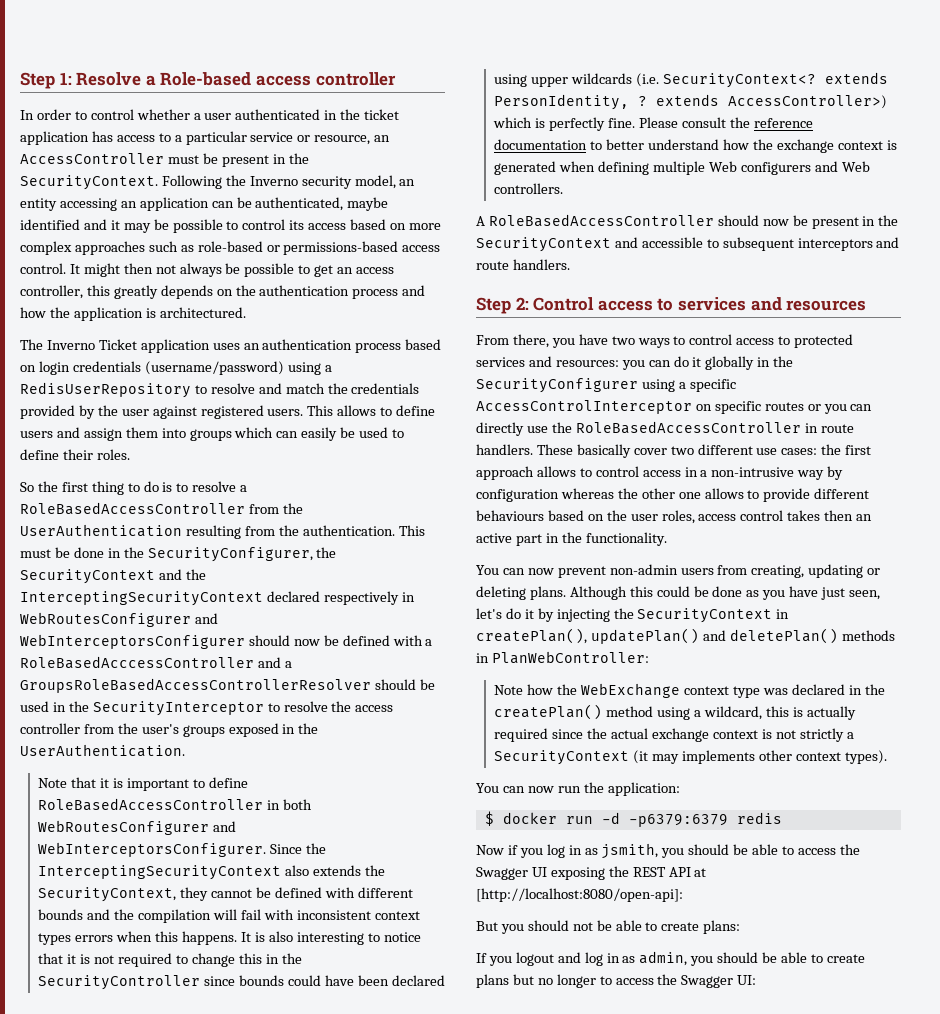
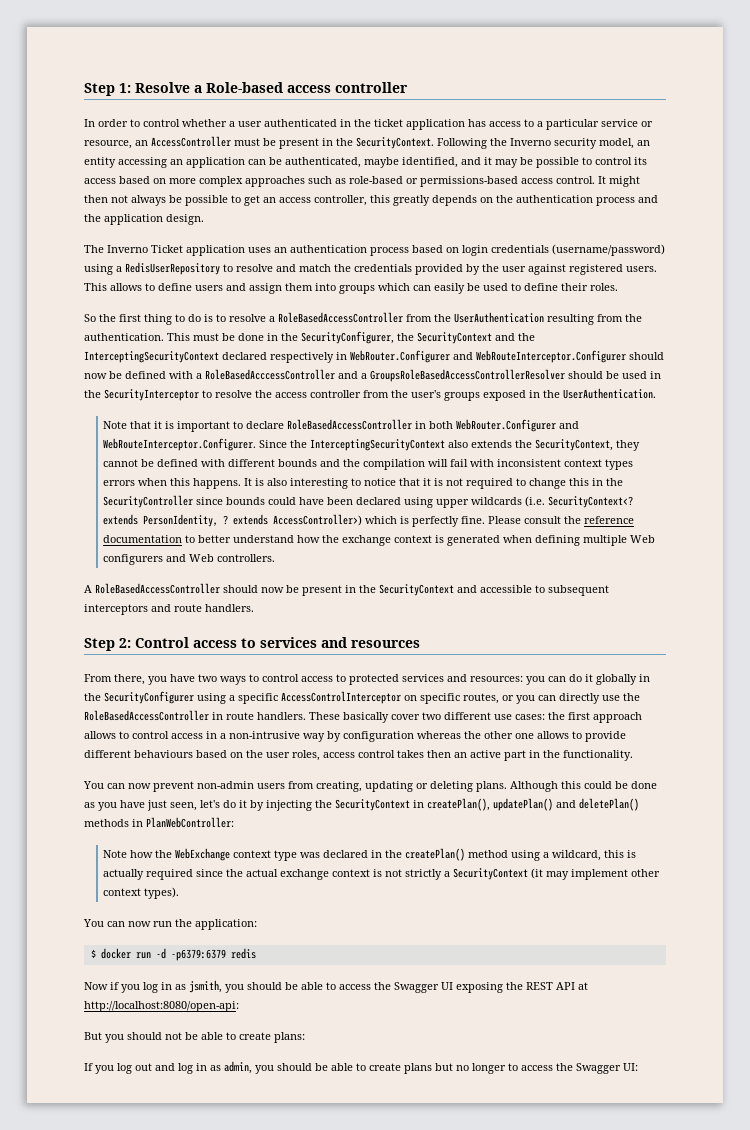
- Following the Inverno security model, an entity accessing an application can be authenticated, maybe identified and it may be possible to control its access based on more complex approaches such as role-based or permissions-based access control.
+ Following the Inverno security model, an entity accessing an application can be authenticated, maybe identified, and it may be possible to control its access based on more complex approaches such as role-based or permissions-based access control.
- It might then not always be possible to get an access controller, this greatly depends on the authentication process and how the application is architectured.
+ It might then not always be possible to get an access controller, this greatly depends on the authentication process and the application design.
- This must be done in the SecurityConfigurer, the SecurityContext and the InterceptingSecurityContext declared respectively in WebRoutesConfigurer and WebInterceptorsConfigurer should now be defined with a RoleBasedAcccessController and a GroupsRoleBasedAccessControllerResolver should be used in the SecurityInterceptor to resolve the access controller from the user's groups exposed in the UserAuthentication.
+ This must be done in the SecurityConfigurer, the SecurityContext and the InterceptingSecurityContext declared respectively in WebRouter.Configurer and WebRouteInterceptor.Configurer should now be defined with a RoleBasedAcccessController and a GroupsRoleBasedAccessControllerResolver should be used in the SecurityInterceptor to resolve the access controller from the user's groups exposed in the UserAuthentication.
- Note that it is important to define RoleBasedAccessController in both WebRoutesConfigurer and WebInterceptorsConfigurer. Since the InterceptingSecurityContext also extends the SecurityContext, they cannot be defined with different bounds and the compilation will fail with inconsistent context types errors when this happens.
+ Note that it is important to declare RoleBasedAccessController in both WebRouter.Configurer and WebRouteInterceptor.Configurer. Since the InterceptingSecurityContext also extends the SecurityContext, they cannot be defined with different bounds and the compilation will fail with inconsistent context types errors when this happens.
- From there, you have two ways to control access to protected services and resources: you can do it globally in the SecurityConfigurer using a specific AccessControlInterceptor on specific routes or you can directly use the RoleBasedAccessController in route handlers.
+ From there, you have two ways to control access to protected services and resources: you can do it globally in the SecurityConfigurer using a specific AccessControlInterceptor on specific routes, or you can directly use the RoleBasedAccessController in route handlers.
- Note how the WebExchange context type was declared in the createPlan() method using a wildcard, this is actually required since the actual exchange context is not strictly a SecurityContext (it may implements other context types).
+ Note how the WebExchange context type was declared in the createPlan() method using a wildcard, this is actually required since the actual exchange context is not strictly a SecurityContext (it may implement other context types).
- Now if you log in as jsmith, you should be able to access the Swagger UI exposing the REST API at [http://localhost:8080/open-api]:
+ Now if you log in as jsmith, you should be able to access the Swagger UI exposing the REST API at http://localhost:8080/open-api:
- If you logout and log in as admin, you should be able to create plans but no longer to access the Swagger UI:
+ If you log out and log in as admin, you should be able to create plans but no longer to access the Swagger UI:

